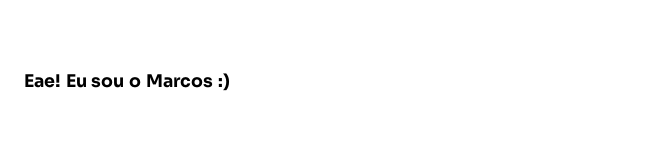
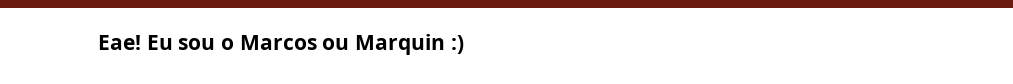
- Eu sou o Marcos :)
+ Eu sou o Marcos ou Marquin :)

